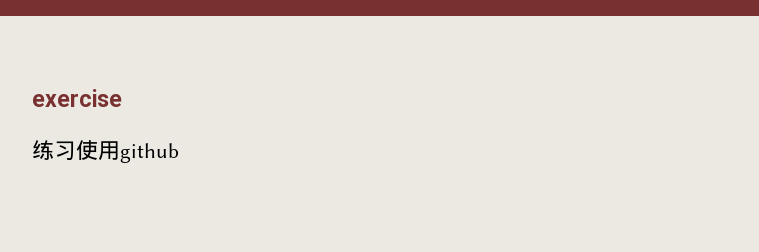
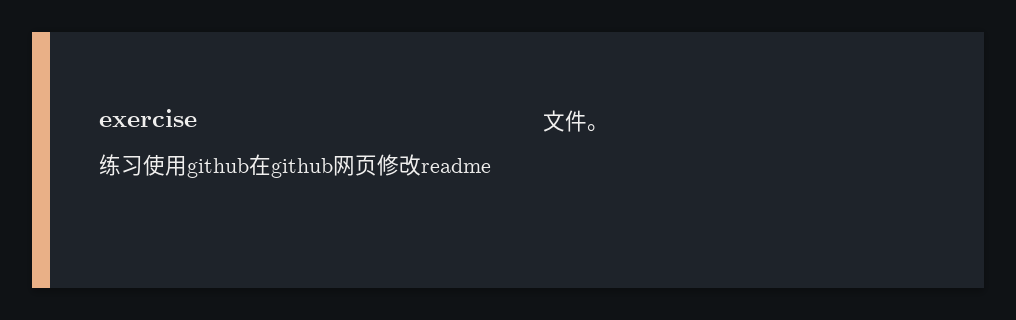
- 练习使用github
+ 练习使用github在github网页修改readme文件。

